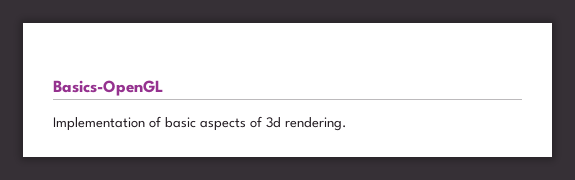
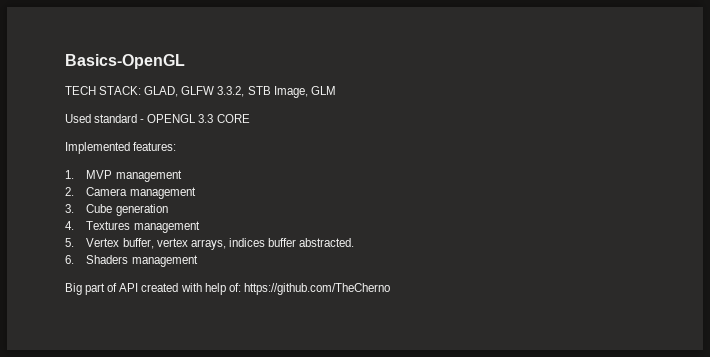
- Implementation of basic aspects of 3d rendering.
+ TECH STACK: GLAD, GLFW 3.3.2, STB Image, GLM
+ Used standard - OPENGL 3.3 CORE
+ Implemented features:
+ 1. MVP management
+ 2. Camera management
+ 3. Cube generation
+ 4. Textures management
+ 5. Vertex buffer, vertex arrays, indices buffer abstracted.
+ 6. Shaders management
+ Big part of API created with help of: https://github.com/TheCherno

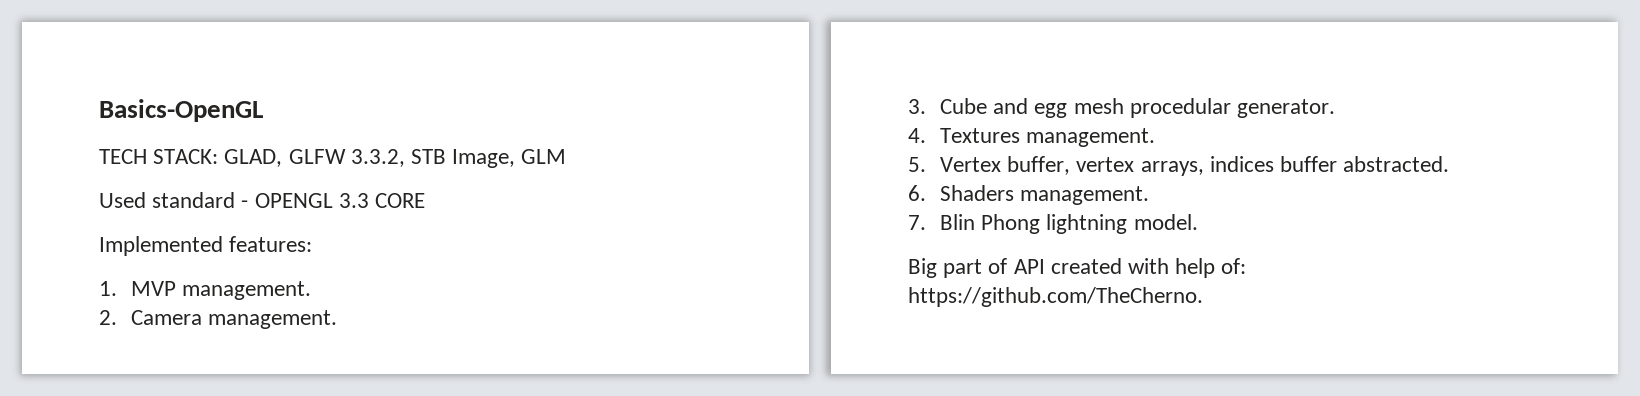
- 1. MVP management
+ 1. MVP management.
- 2. Camera management
+ 2. Camera management.
- 3. Cube generation
+ 3. Cube and egg mesh procedular generator.
- 4. Textures management
+ 4. Textures management.
- 6. Shaders management
+ 6. Shaders management.
+ 7. Blin Phong lightning model.
- Big part of API created with help of: https://github.com/TheCherno
+ Big part of API created with help of: https://github.com/TheCherno.

